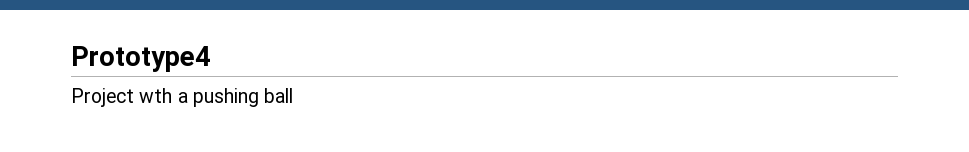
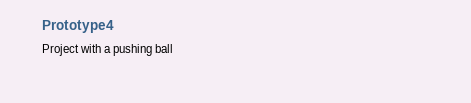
- Project wth a pushing ball
+ Project with a pushing ball

